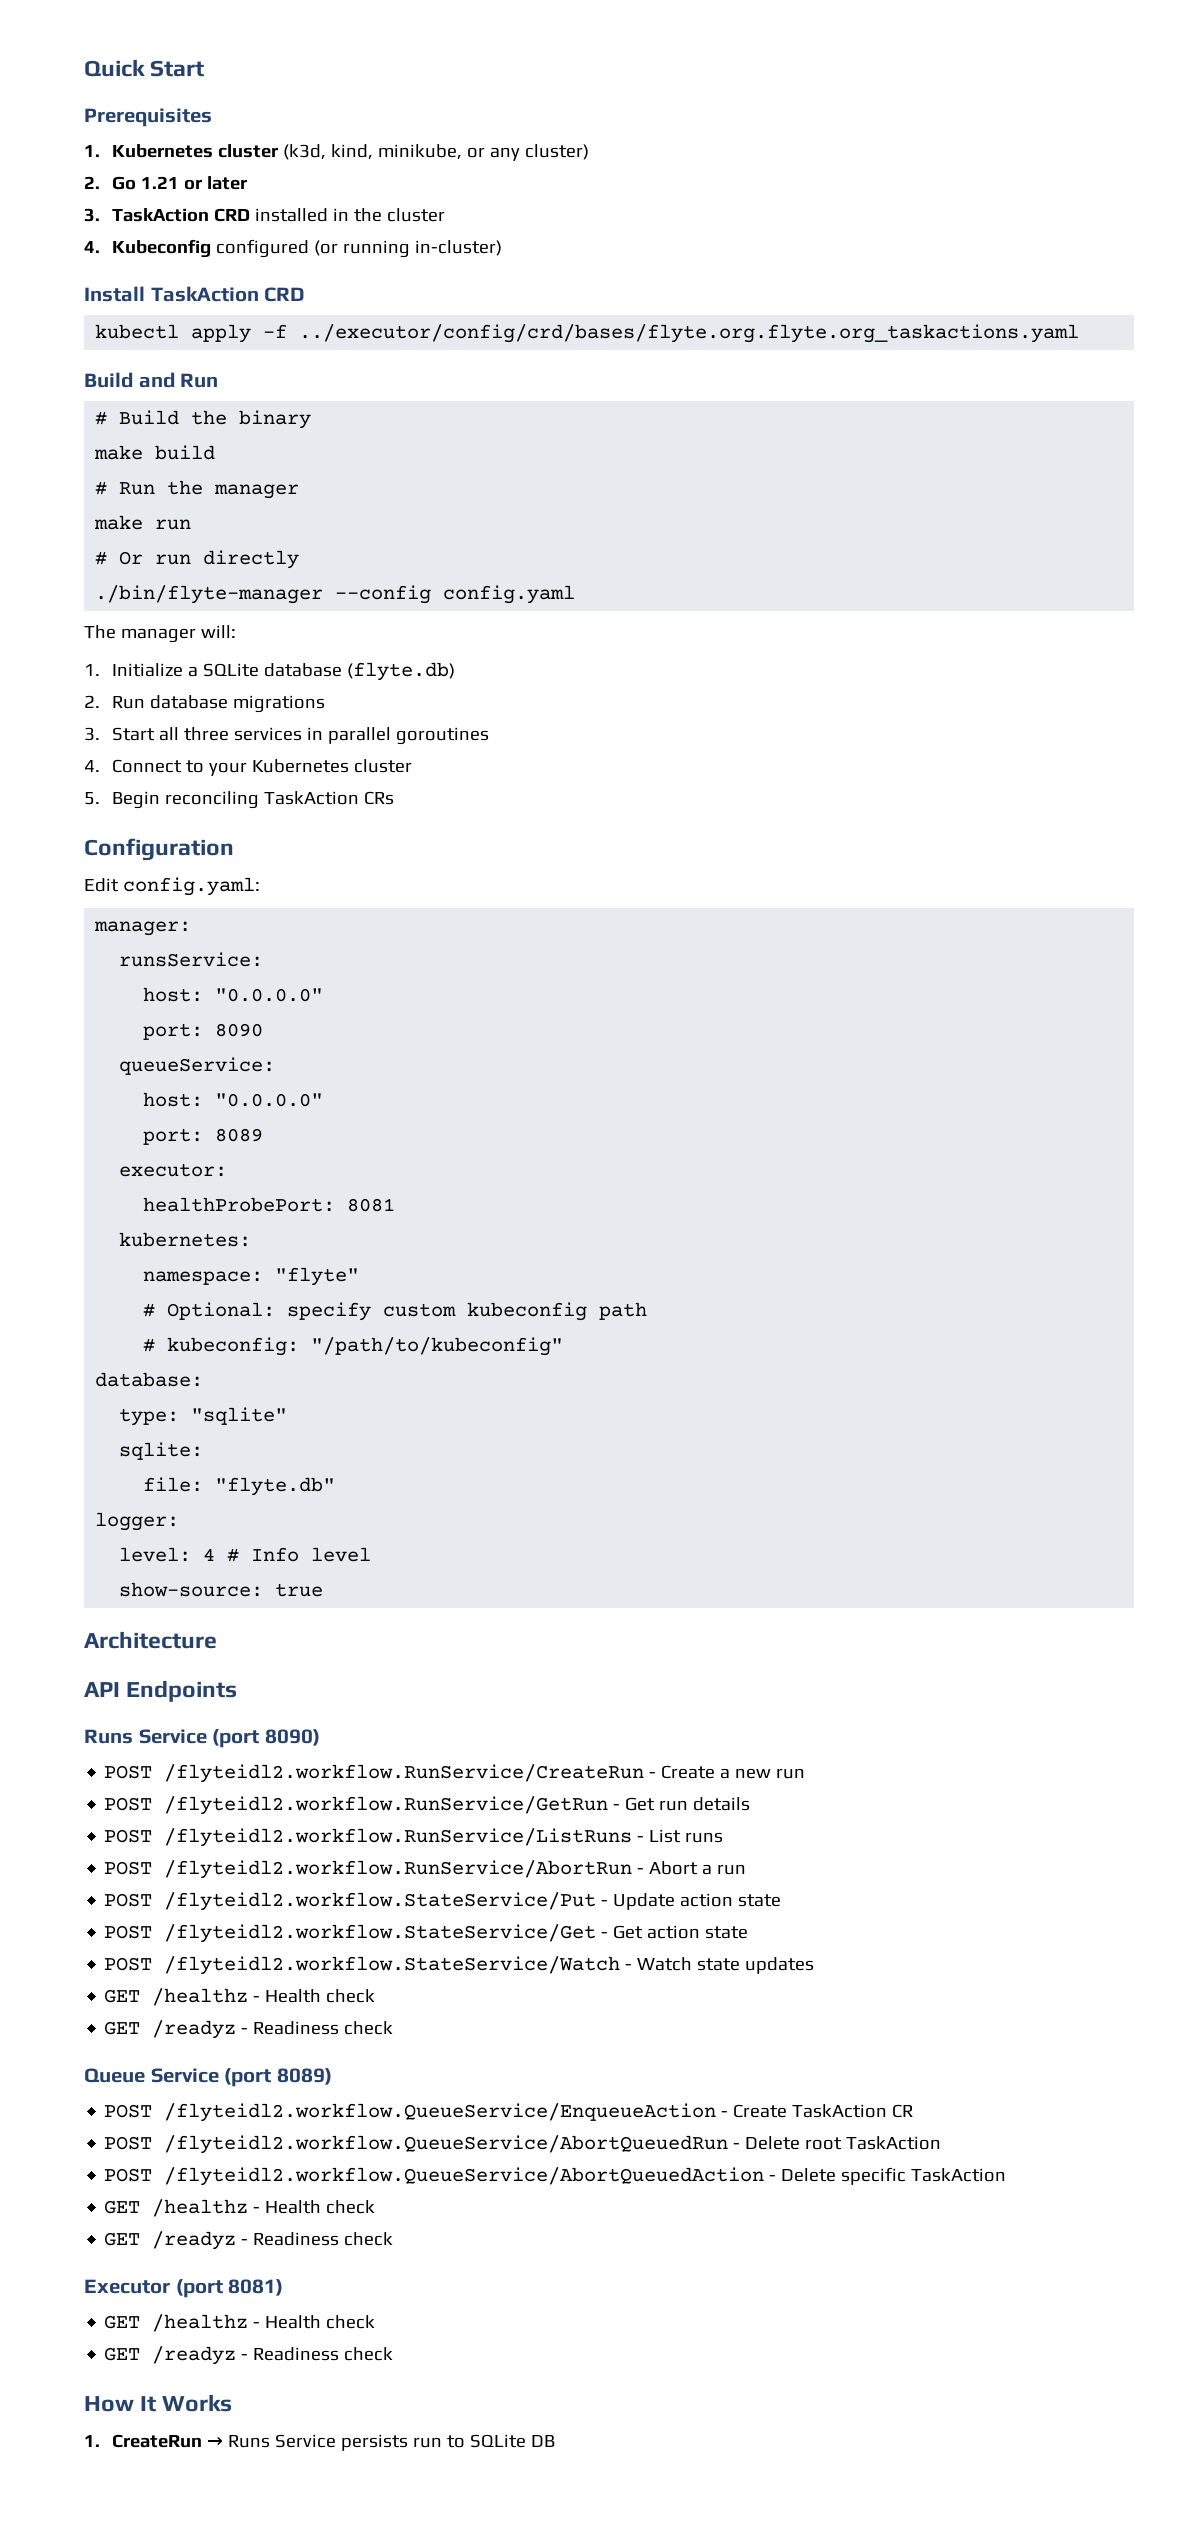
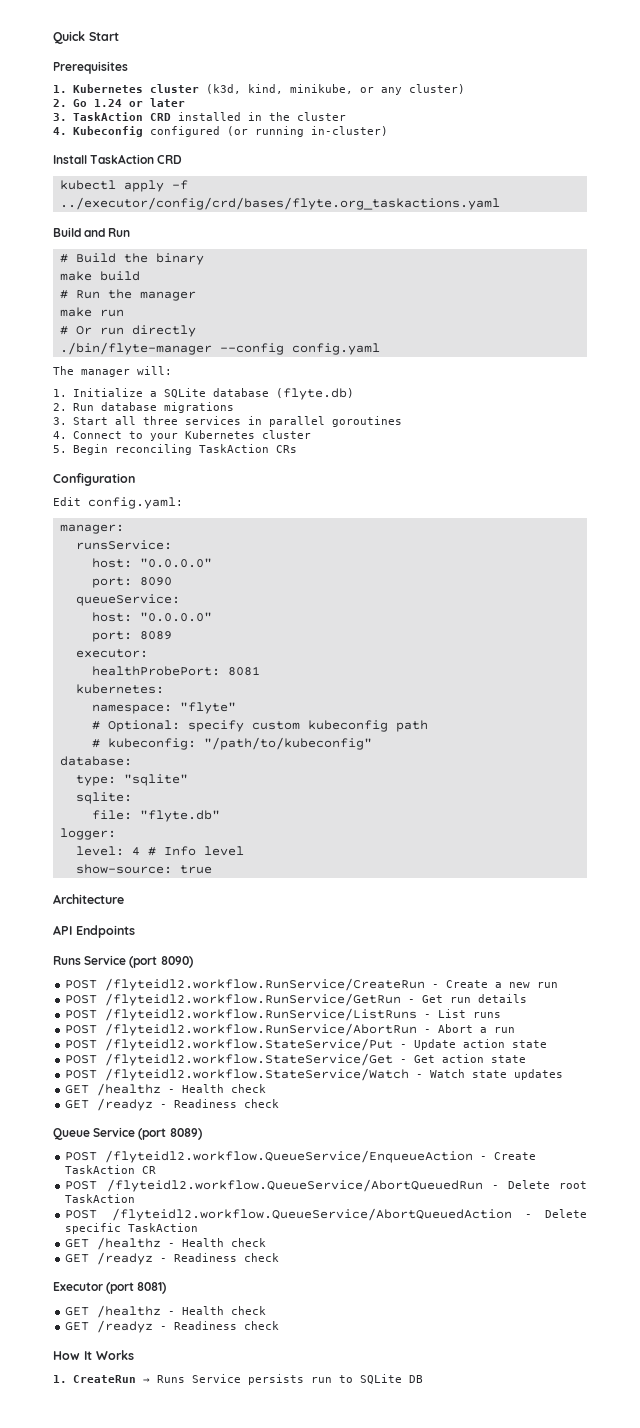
- 2. Go 1.21 or later
+ 2. Go 1.24 or later
- kubectl apply -f ../executor/config/crd/bases/flyte.org.flyte.org_taskactions.yaml
+ kubectl apply -f ../executor/config/crd/bases/flyte.org_taskactions.yaml

